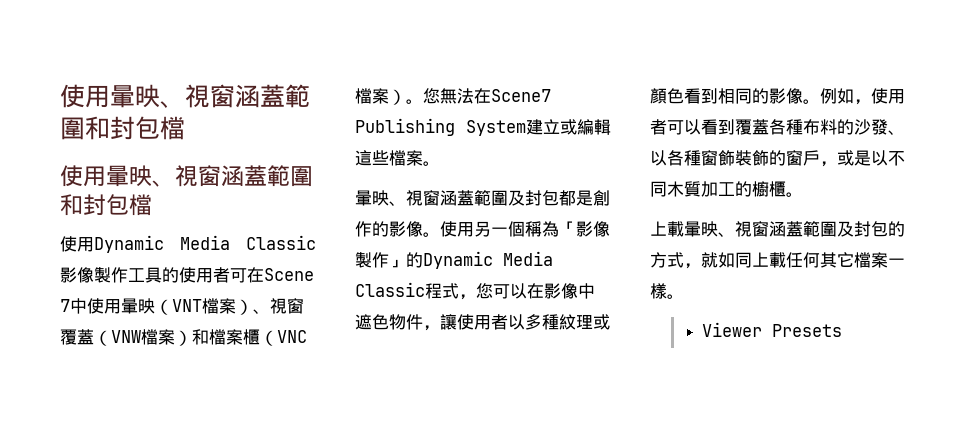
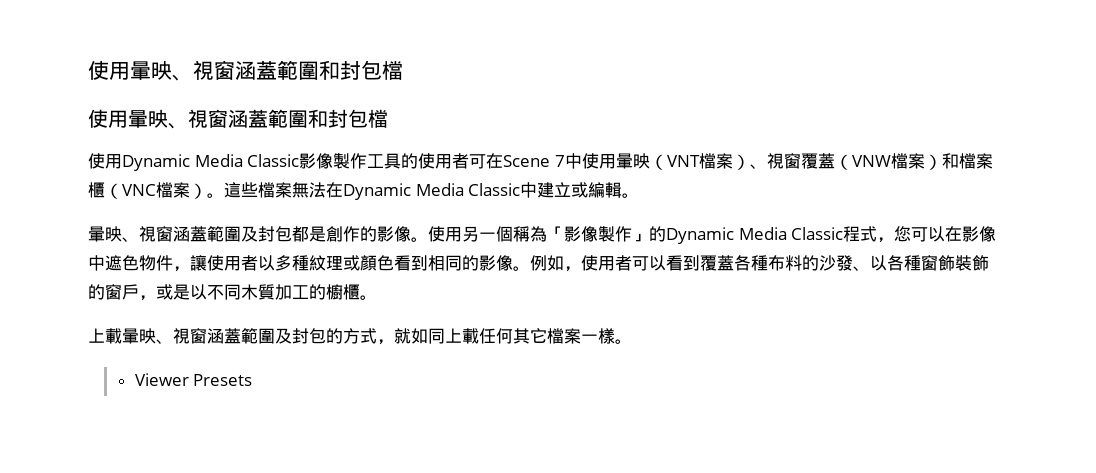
- 您無法在Scene7 Publishing System建立或編輯這些檔案。
+ 這些檔案無法在Dynamic Media Classic中建立或編輯。

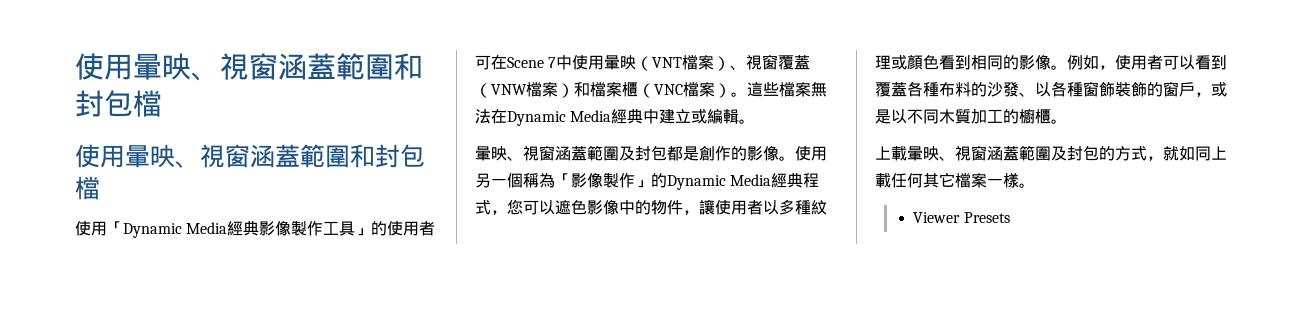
- 使用Dynamic Media Classic影像製作工具的使用者可在Scene 7中使用暈映（VNT檔案）、視窗覆蓋（VNW檔案）和檔案櫃（VNC檔案）。
+ 使用「Dynamic Media經典影像製作工具」的使用者可在Scene 7中使用暈映（VNT檔案）、視窗覆蓋（VNW檔案）和檔案櫃（VNC檔案）。
- 這些檔案無法在Dynamic Media Classic中建立或編輯。
+ 這些檔案無法在Dynamic Media經典中建立或編輯。
- 使用另一個稱為「影像製作」的Dynamic Media Classic程式，您可以在影像中遮色物件，讓使用者以多種紋理或顏色看到相同的影像。
+ 使用另一個稱為「影像製作」的Dynamic Media經典程式，您可以遮色影像中的物件，讓使用者以多種紋理或顏色看到相同的影像。

